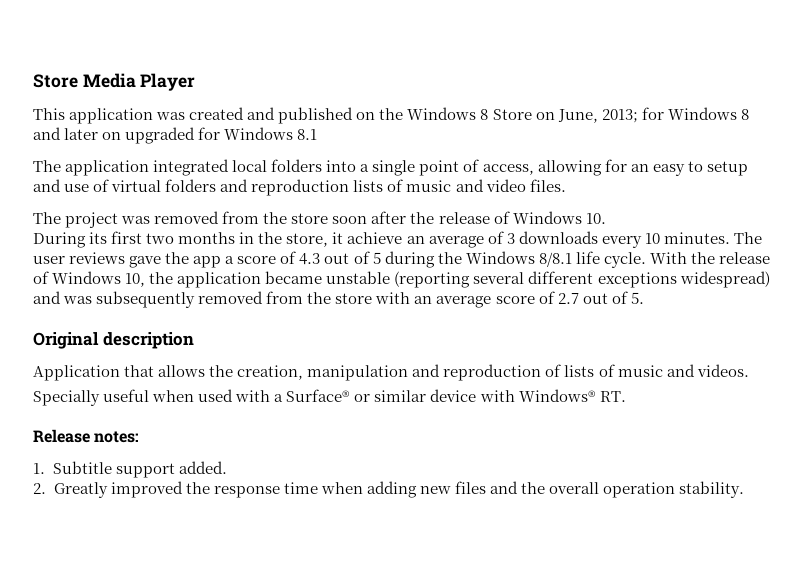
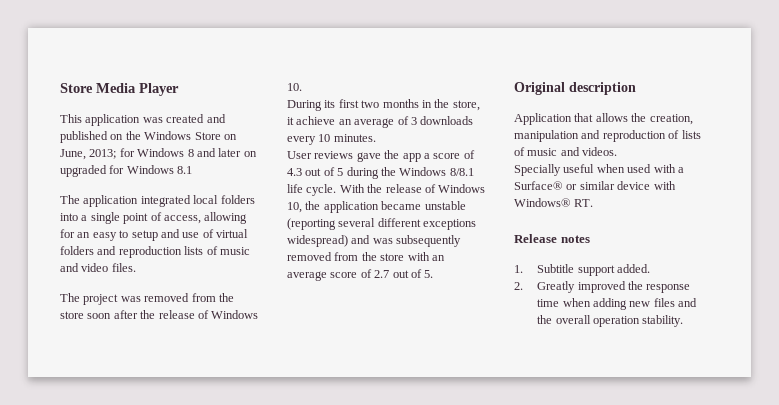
- This application was created and published on the Windows 8 Store on June, 2013; for Windows 8 and later on upgraded for Windows 8.1
+ This application was created and published on the Windows Store on June, 2013; for Windows 8 and later on upgraded for Windows 8.1
- During its first two months in the store, it achieve an average of 3 downloads every 10 minutes. The user reviews gave the app a score of 4.3 out of 5 during the Windows 8/8.1 life cycle.
+ During its first two months in the store, it achieve an average of 3 downloads every 10 minutes.
+ User reviews gave the app a score of 4.3 out of 5 during the Windows 8/8.1 life cycle.
- Release notes:
+ Release notes

